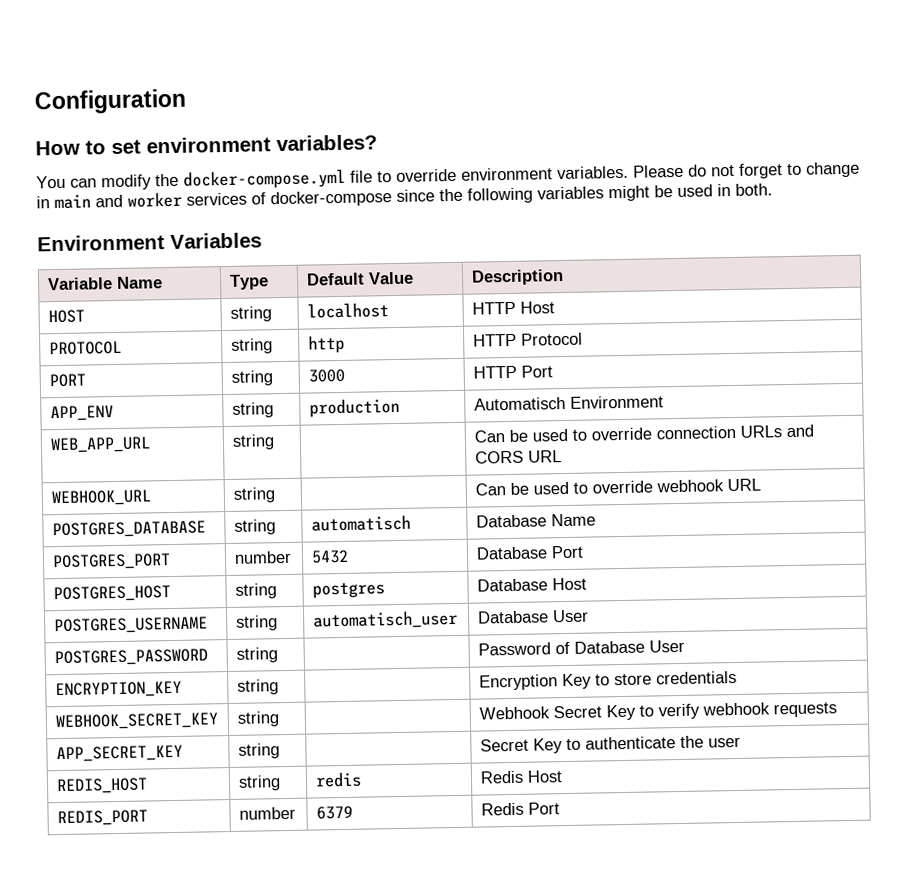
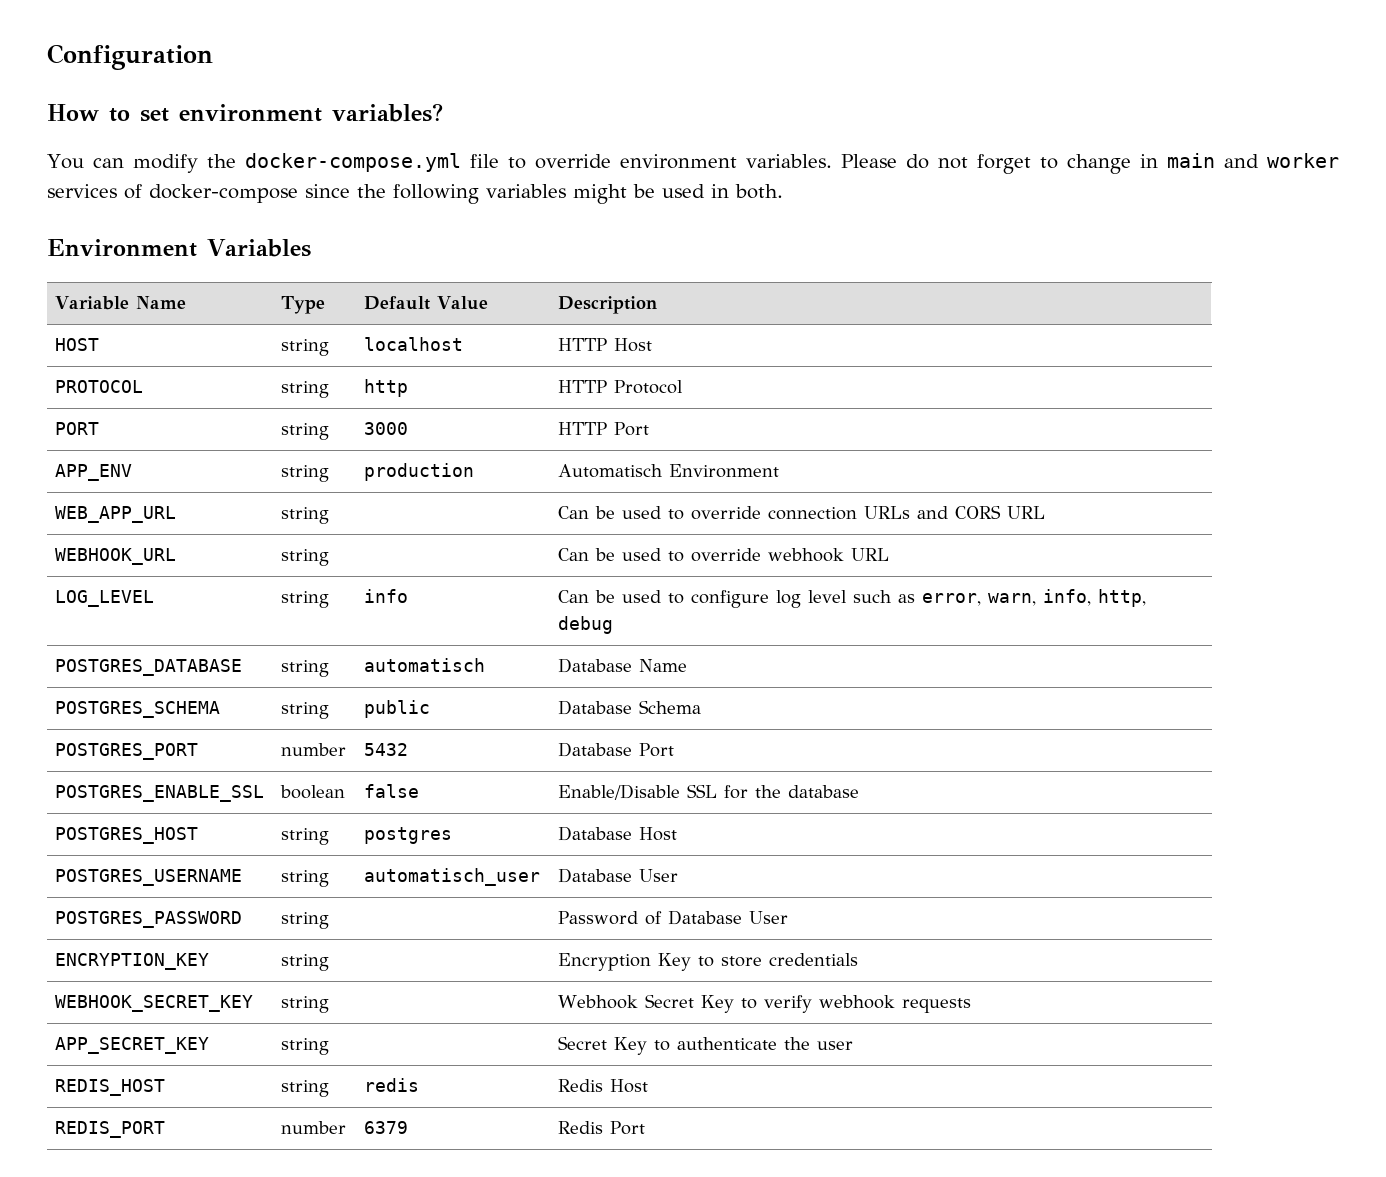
+ LOG_LEVEL | string | info | Can be used to configure log level such as error, warn, info, http, debug
+ POSTGRES_SCHEMA | string | public | Database Schema
+ POSTGRES_ENABLE_SSL | boolean | false | Enable/Disable SSL for the database

